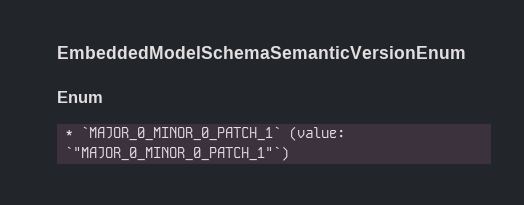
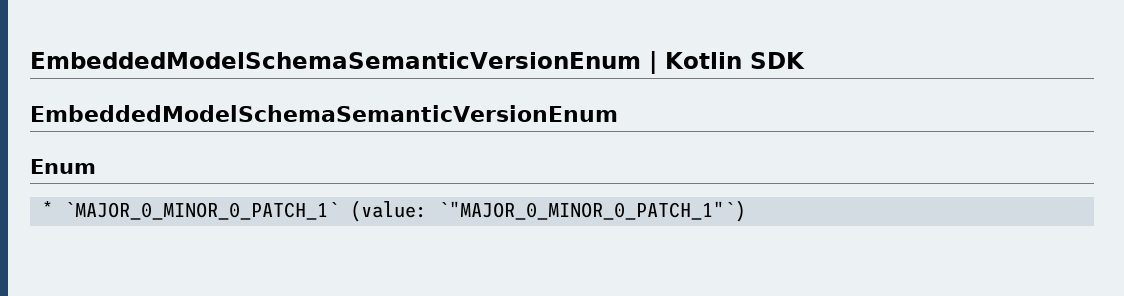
+ EmbeddedModelSchemaSemanticVersionEnum | Kotlin SDK

